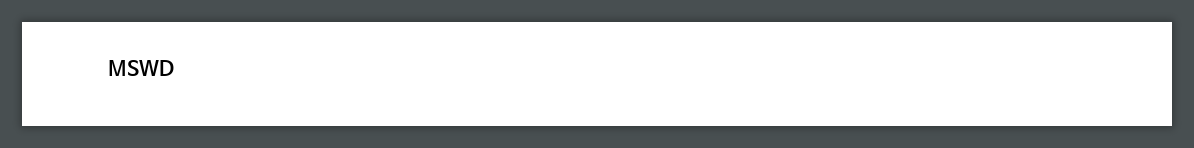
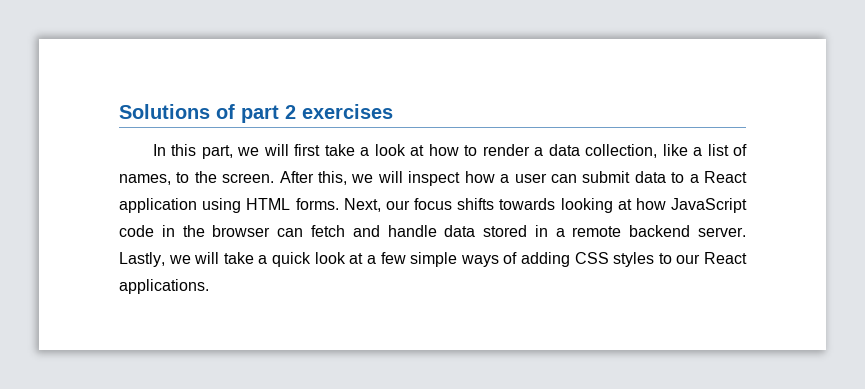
- MSWD
+ Solutions of part 2 exercises
+ In this part, we will first take a look at how to render a data collection, like a list of names, to the screen. After this, we will inspect how a user can submit data to a React application using HTML forms. Next, our focus shifts towards looking at how JavaScript code in the browser can fetch and handle data stored in a remote backend server. Lastly, we will take a quick look at a few simple ways of adding CSS styles to our React applications.

